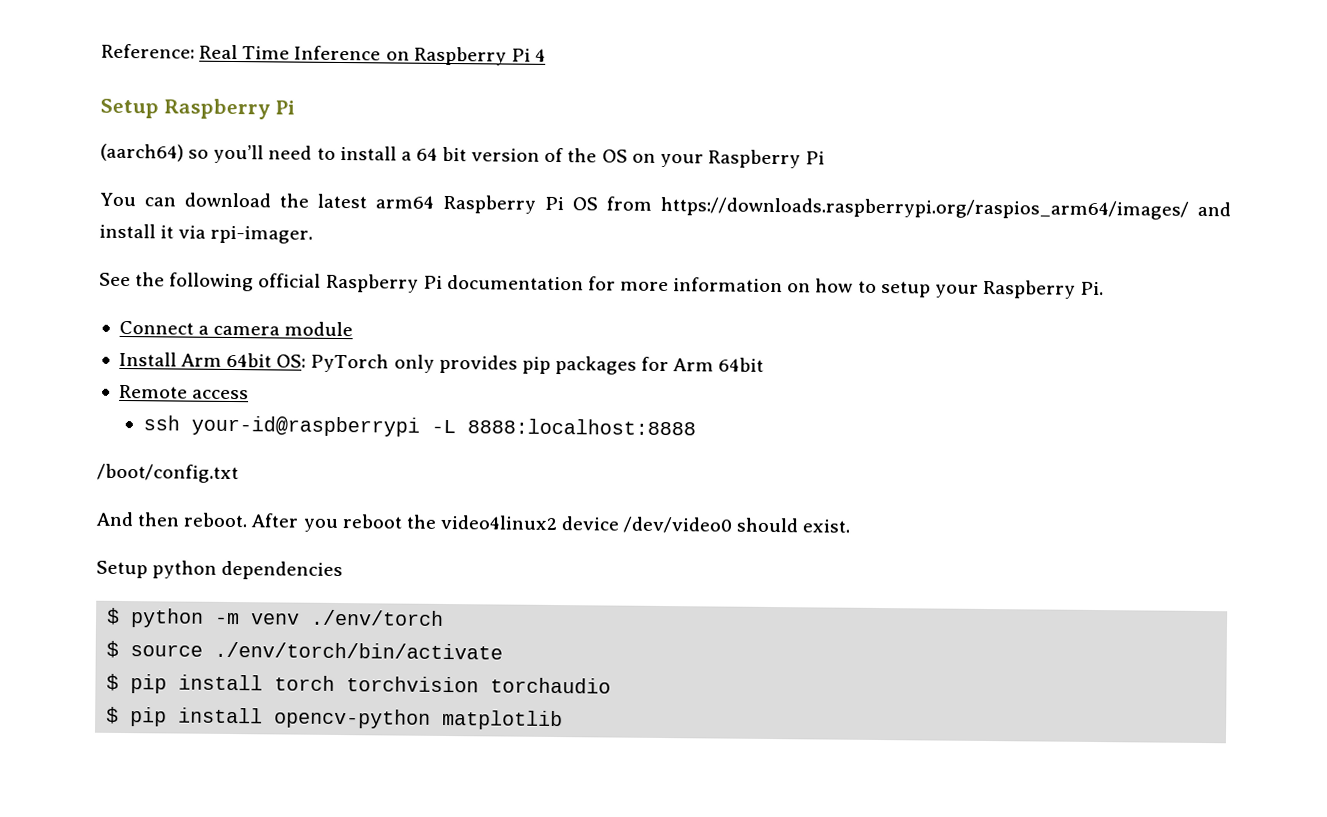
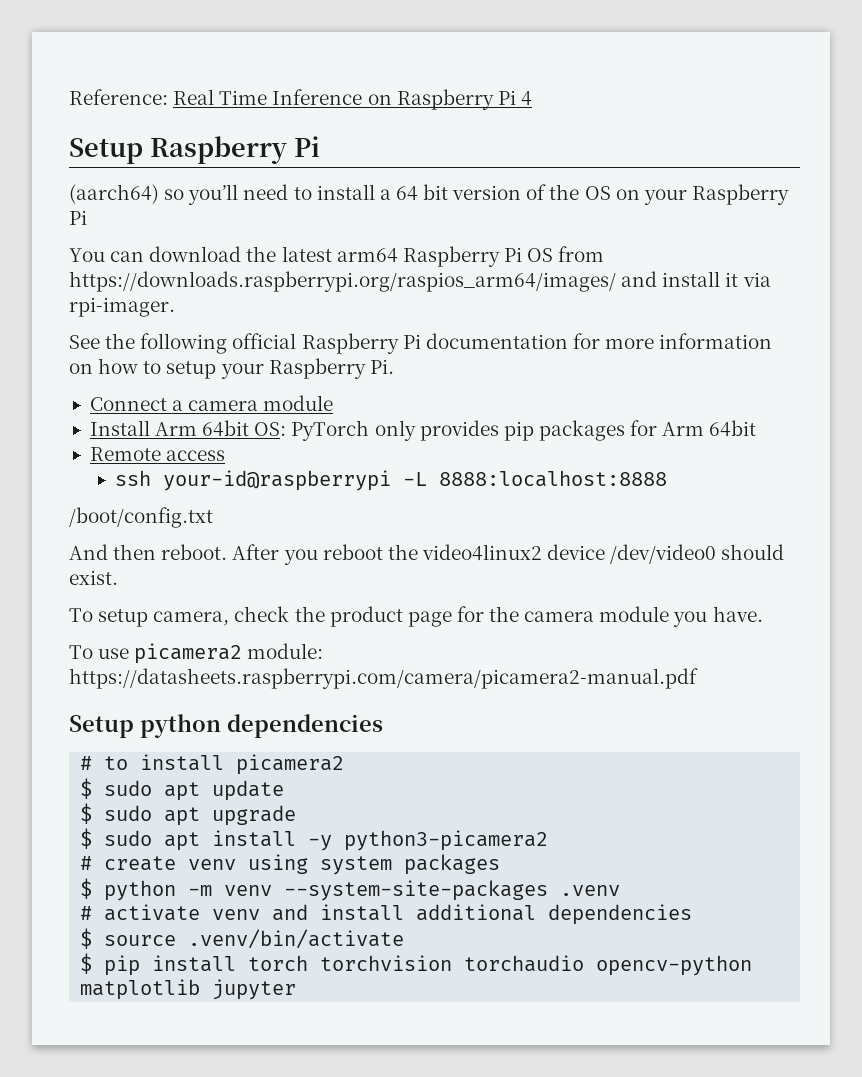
+ To setup camera, check the product page for the camera module you have.
+ To use picamera2 module: https://datasheets.raspberrypi.com/camera/picamera2-manual.pdf
  Setup python dependencies
- $ python -m venv ./env/torch
+ # to install picamera2
+ $ sudo apt update
+ $ sudo apt upgrade
+ $ sudo apt install -y python3-picamera2
+ # create venv using system packages
+ $ python -m venv --system-site-packages .venv
+ # activate venv and install additional dependencies
- $ source ./env/torch/bin/activate
+ $ source .venv/bin/activate
- $ pip install torch torchvision torchaudio
- $ pip install opencv-python matplotlib
+ $ pip install torch torchvision torchaudio opencv-python matplotlib jupyter

